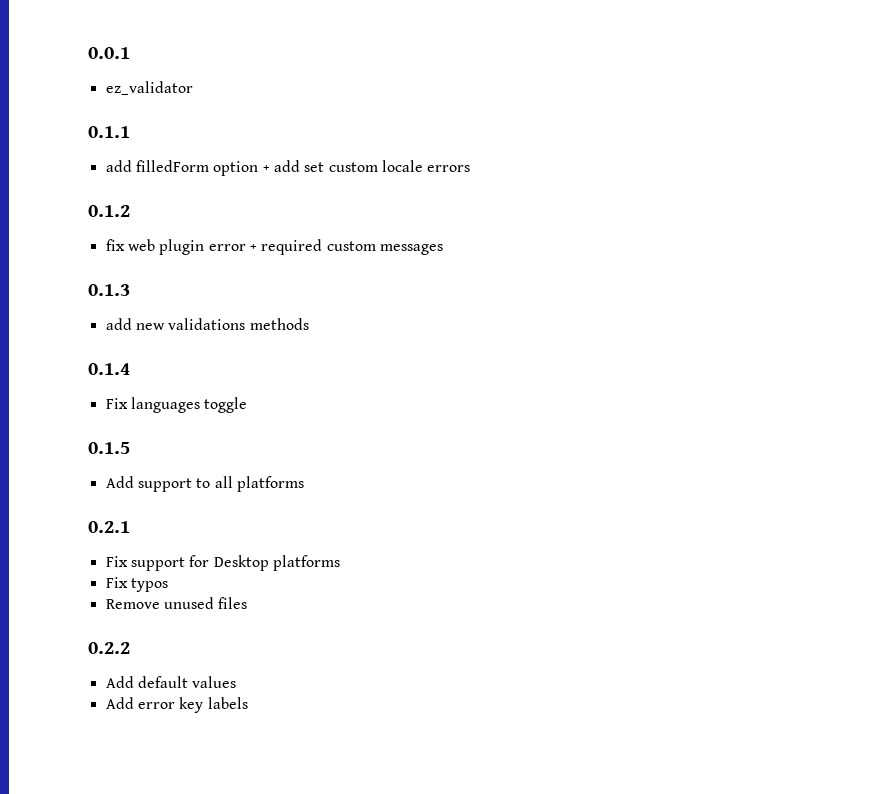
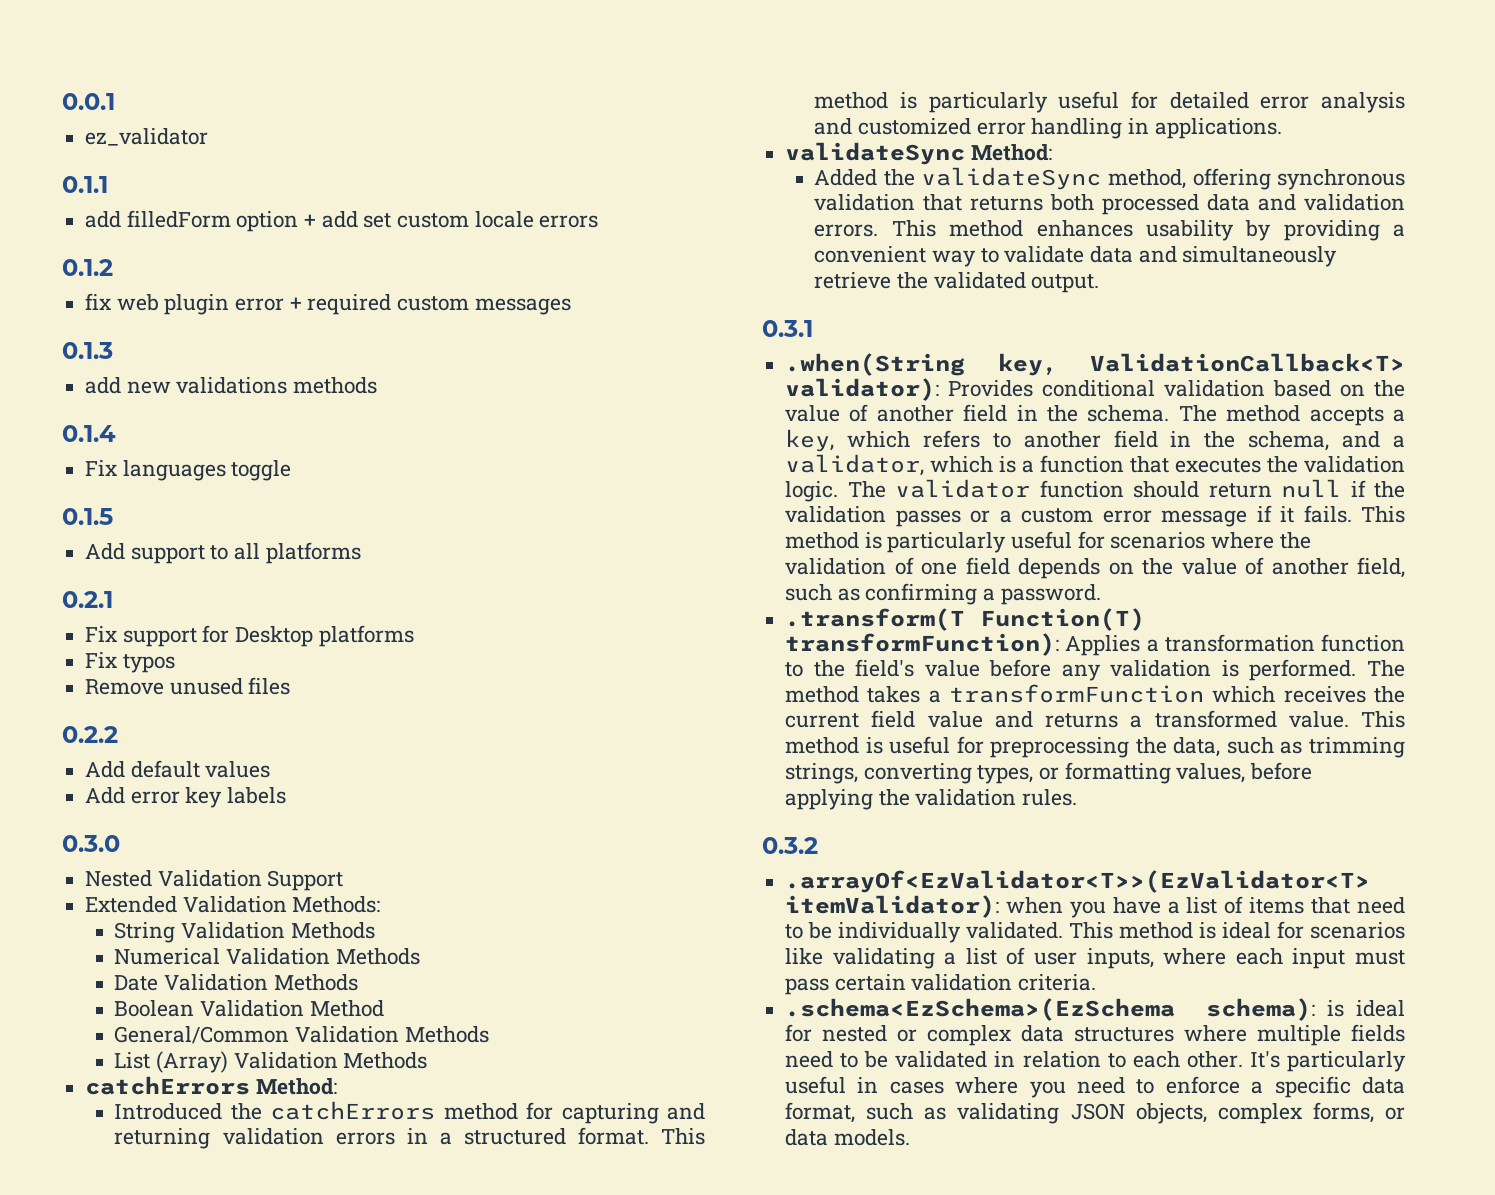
+ 0.3.0
+ Nested Validation Support
+ Extended Validation Methods:
+ String Validation Methods
+ Numerical Validation Methods
+ Date Validation Methods
+ Boolean Validation Method
+ General/Common Validation Methods
+ List (Array) Validation Methods
+ catchErrors Method:
+ Introduced the catchErrors method for capturing and returning validation errors in a structured format. This method is particularly useful for detailed error analysis and customized error handling in applications.
+ validateSync Method:
+ Added the validateSync method, offering synchronous validation that returns both processed data and validation errors. This method enhances usability by providing a convenient way to validate data and simultaneously retrieve the validated output.
+ 0.3.1
+ .when(String key, ValidationCallback<T> validator): Provides conditional validation based on the value of another field in the schema. The method accepts a key, which refers to another field in the schema, and a validator, which is a function that executes the validation logic. The validator function should return null if the validation passes or a custom error message if it fails. This method is particularly useful for scenarios where the validation of one field depends on the value of another field, such as confirming a password.
+ .transform(T Function(T) transformFunction): Applies a transformation function to the field's value before any validation is performed. The method takes a transformFunction which receives the current field value and returns a transformed value. This method is useful for preprocessing the data, such as trimming strings, converting types, or formatting values, before applying the validation rules.
+ 0.3.2
+ .arrayOf<EzValidator<T>>(EzValidator<T> itemValidator): when you have a list of items that need to be individually validated. This method is ideal for scenarios like validating a list of user inputs, where each input must pass certain validation criteria.
+ .schema<EzSchema>(EzSchema schema): is ideal for nested or complex data structures where multiple fields need to be validated in relation to each other. It's particularly useful in cases where you need to enforce a specific data format, such as validating JSON objects, complex forms, or data models.

